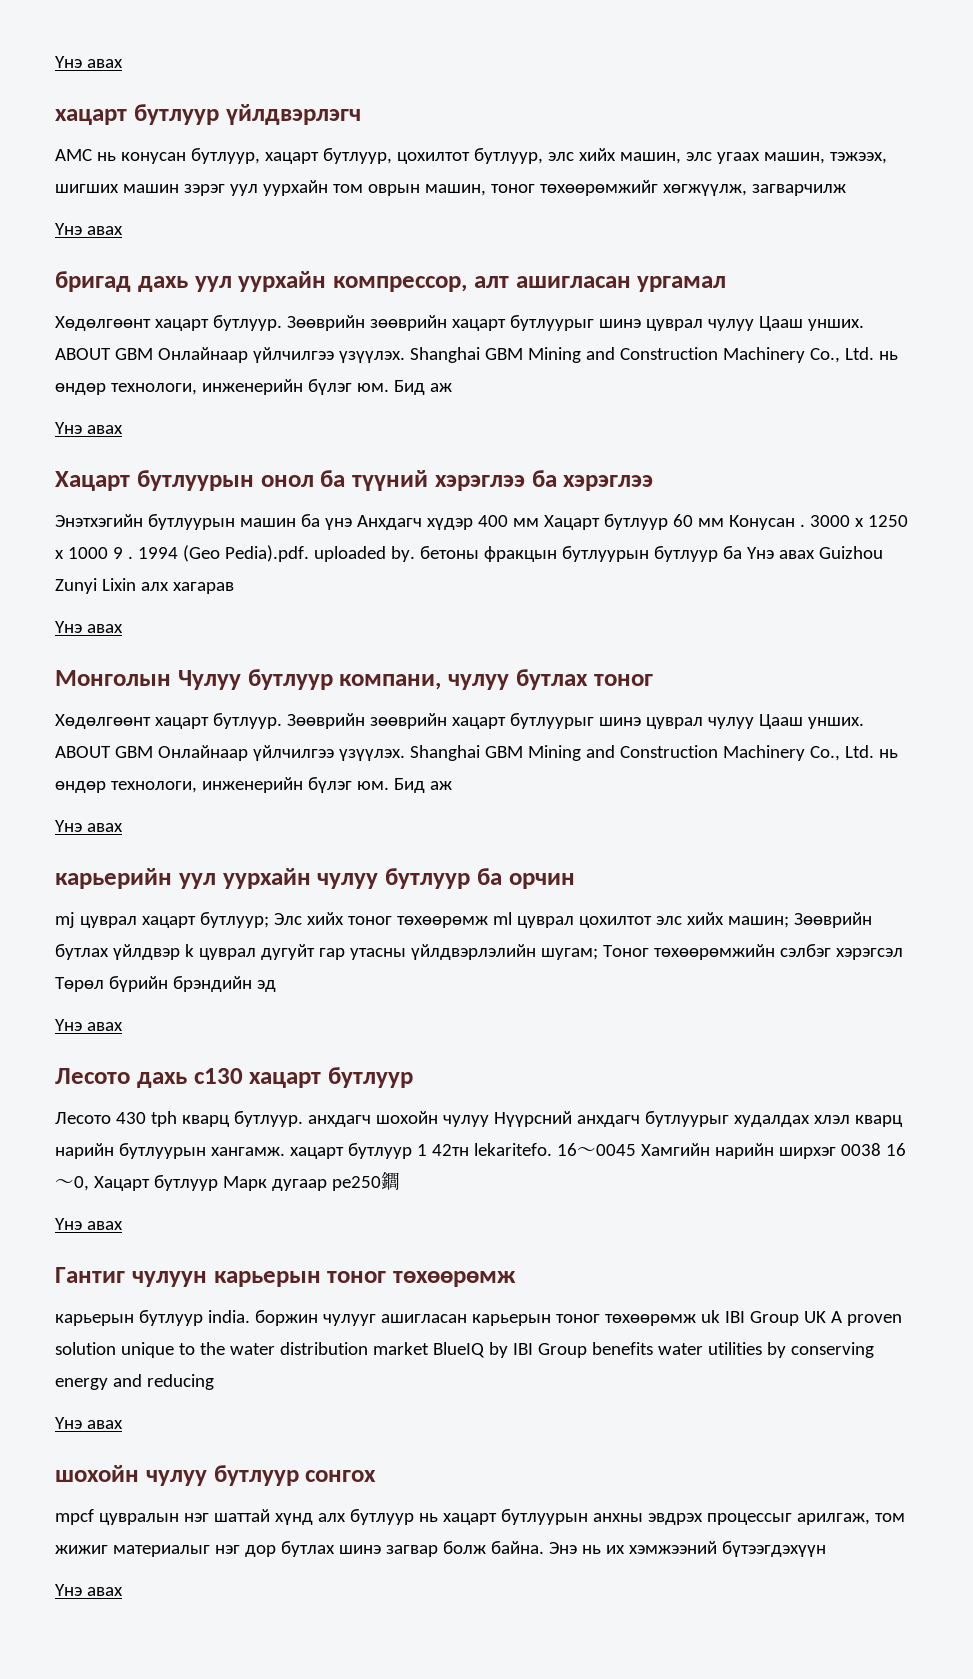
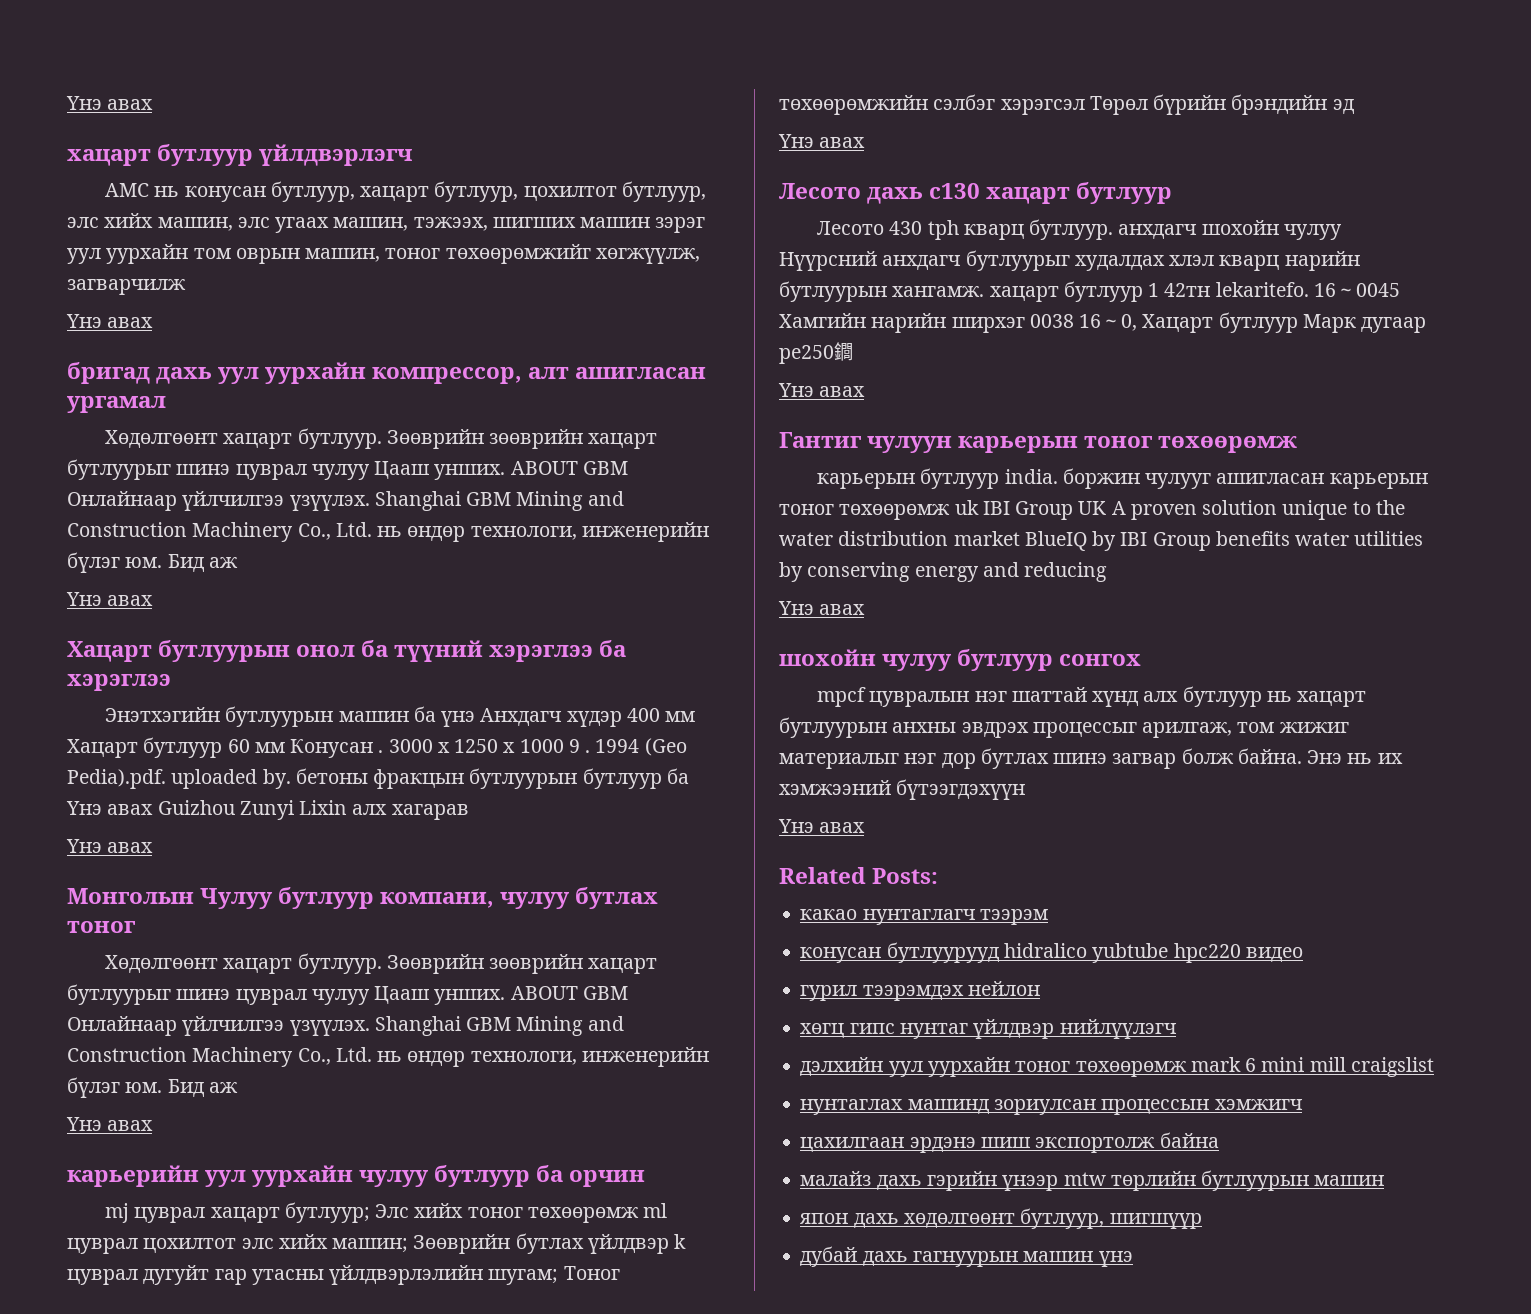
+ Related Posts:
+ какао нунтаглагч тээрэм
+ конусан бутлуурууд hidralico yubtube hpc220 видео
+ гурил тээрэмдэх нейлон
+ хөгц гипс нунтаг үйлдвэр нийлүүлэгч
+ дэлхийн уул уурхайн тоног төхөөрөмж mark 6 mini mill craigslist
+ нунтаглах машинд зориулсан процессын хэмжигч
+ цахилгаан эрдэнэ шиш экспортолж байна
+ малайз дахь гэрийн үнээр mtw төрлийн бутлуурын машин
+ япон дахь хөдөлгөөнт бутлуур, шигшүүр
+ дубай дахь гагнуурын машин үнэ

